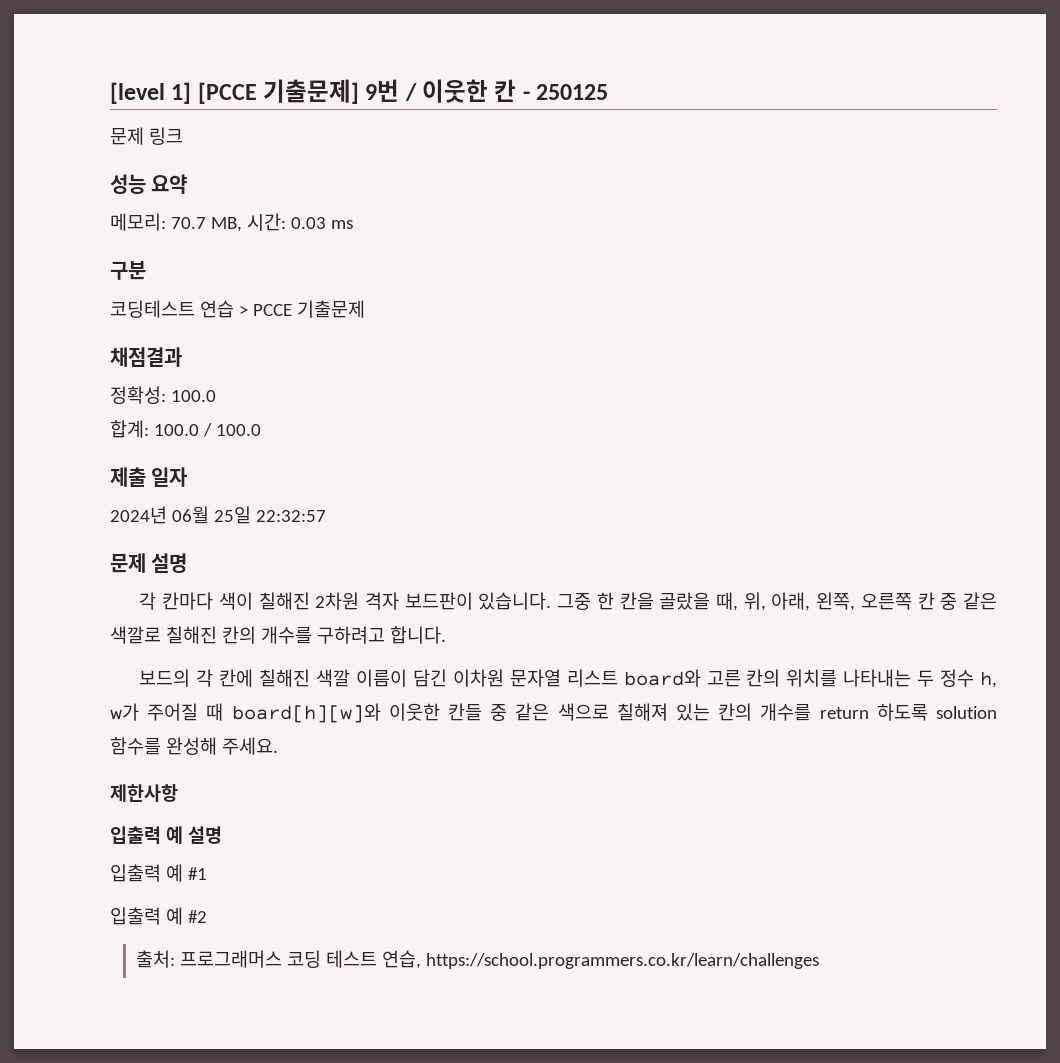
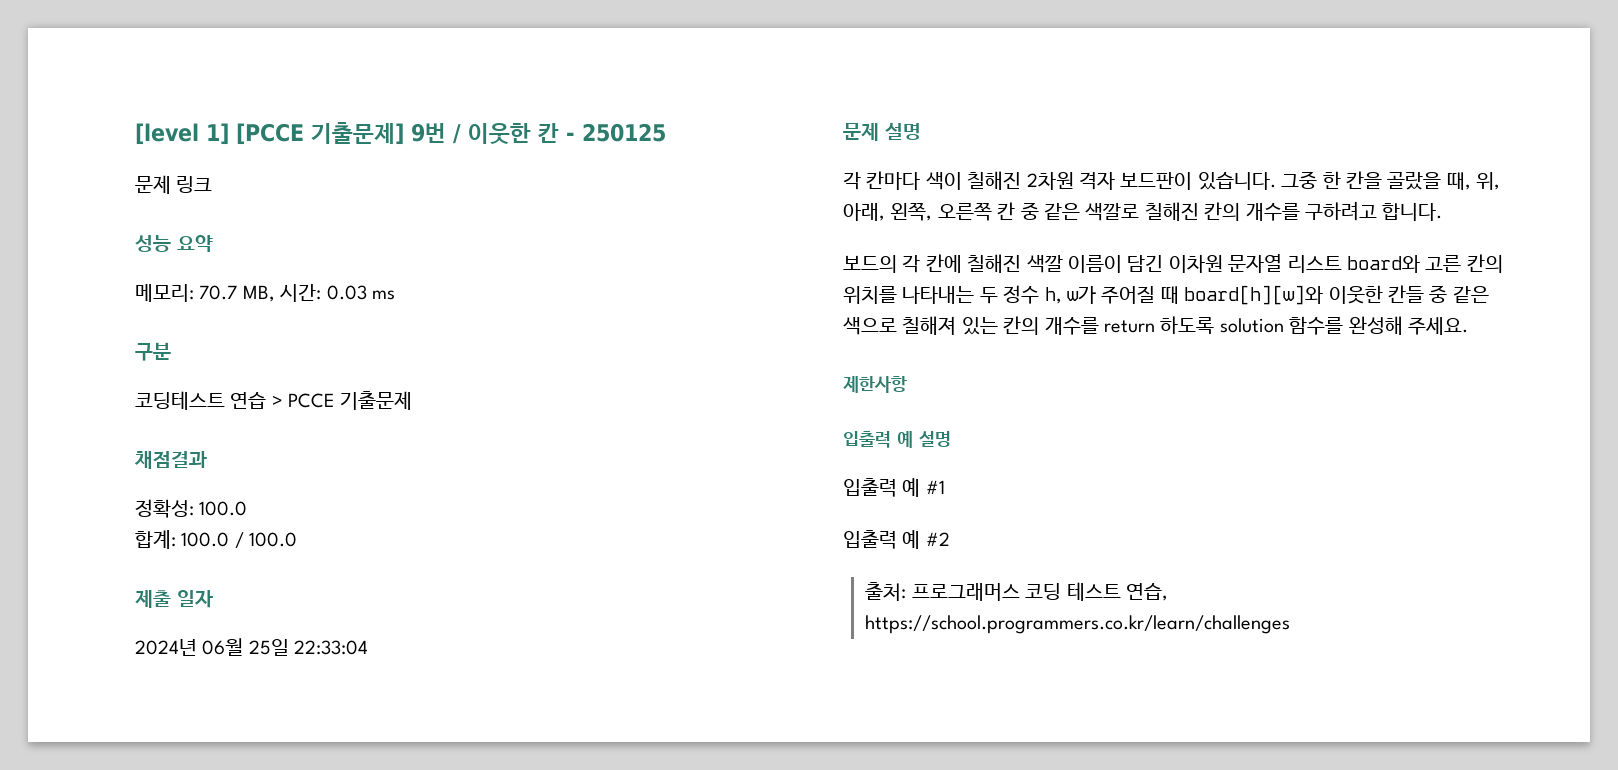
- 2024년 06월 25일 22:32:57
+ 2024년 06월 25일 22:33:04

